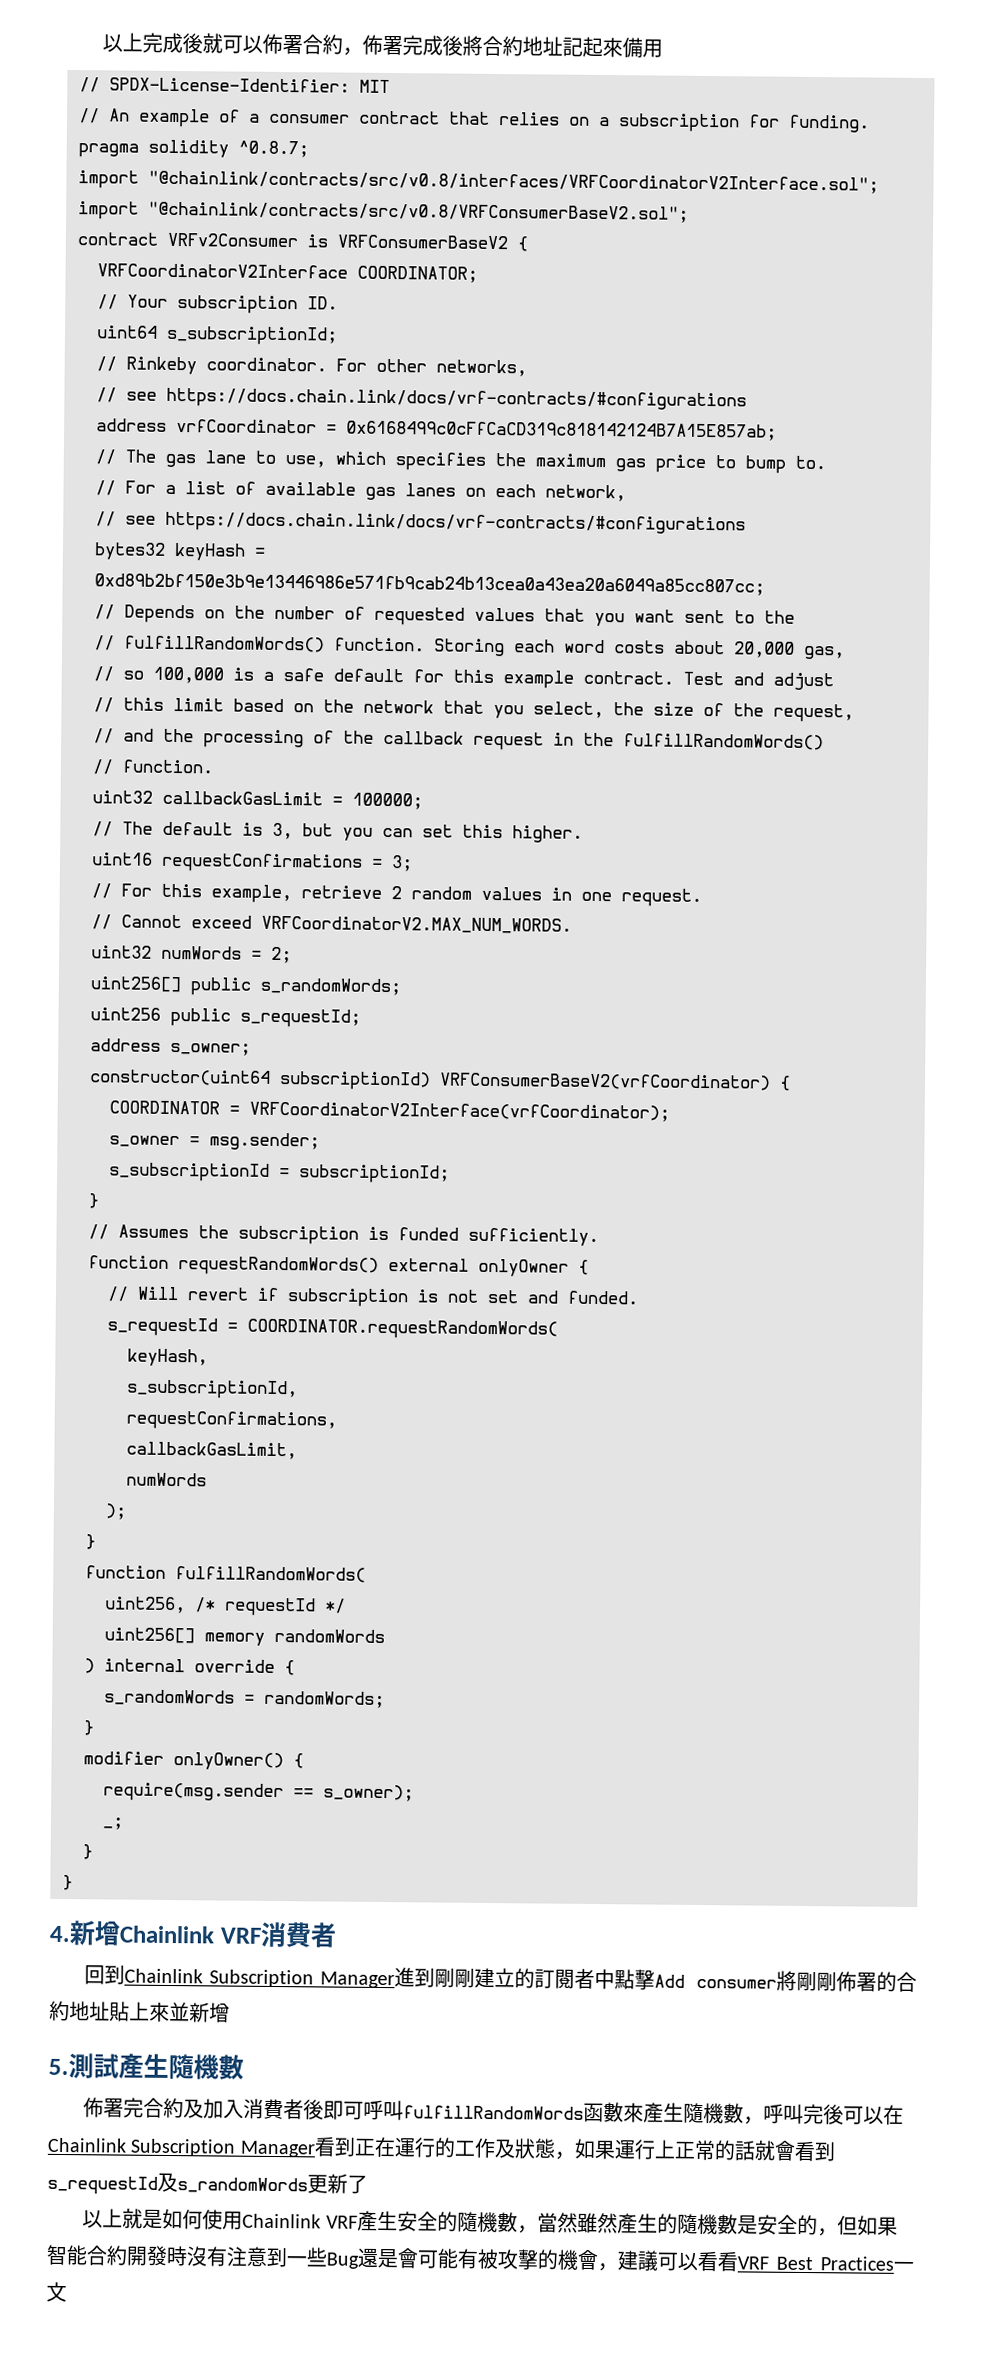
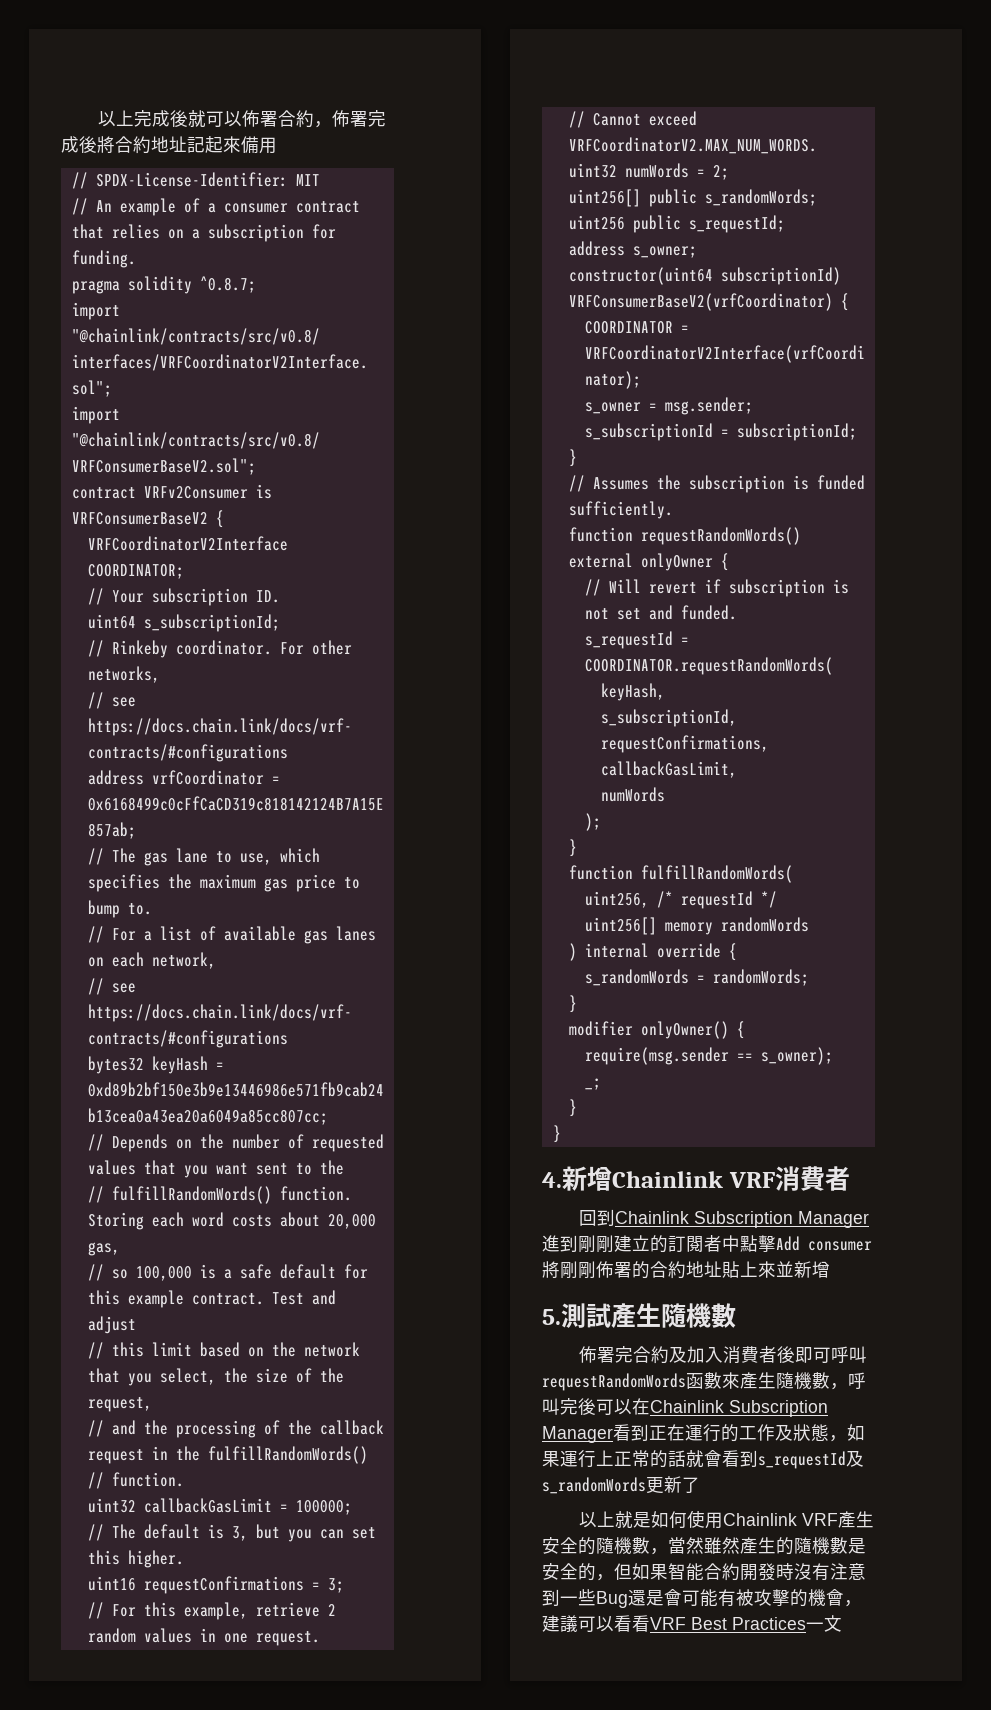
- 佈署完合約及加入消費者後即可呼叫fulfillRandomWords函數來產生隨機數，呼叫完後可以在Chainlink Subscription Manager看到正在運行的工作及狀態，如果運行上正常的話就會看到s_requestId及s_randomWords更新了
+ 佈署完合約及加入消費者後即可呼叫requestRandomWords函數來產生隨機數，呼叫完後可以在Chainlink Subscription Manager看到正在運行的工作及狀態，如果運行上正常的話就會看到s_requestId及s_randomWords更新了

